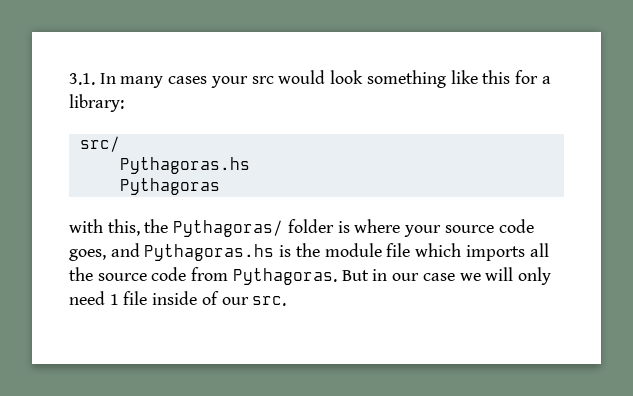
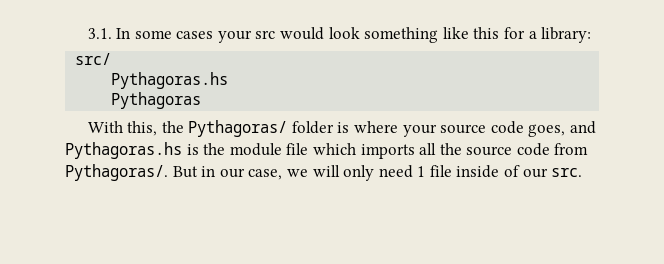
- 3.1. In many cases your src would look something like this for a library:
+ 3.1. In some cases your src would look something like this for a library:
- with this, the Pythagoras/ folder is where your source code goes, and Pythagoras.hs is the module file which imports all the source code from Pythagoras.
+ With this, the Pythagoras/ folder is where your source code goes, and Pythagoras.hs is the module file which imports all the source code from Pythagoras/.
- But in our case we will only need 1 file inside of our src.
+ But in our case, we will only need 1 file inside of our src.

